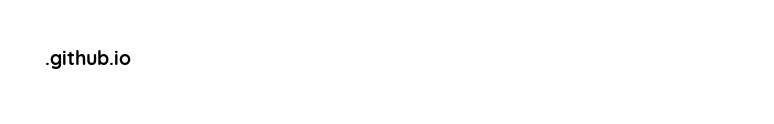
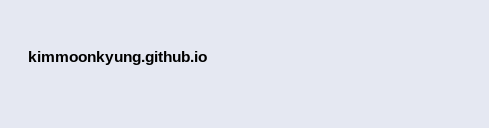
- .github.io
+ kimmoonkyung.github.io

